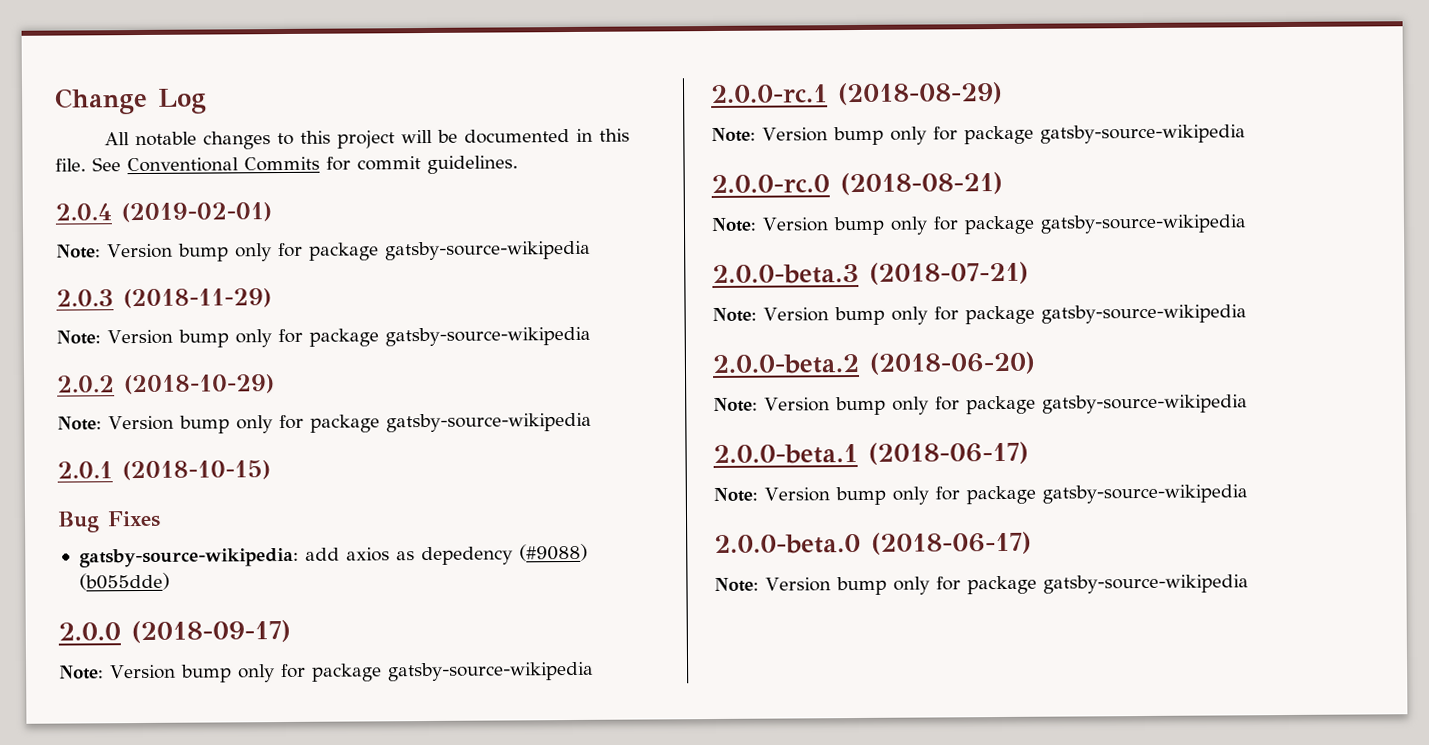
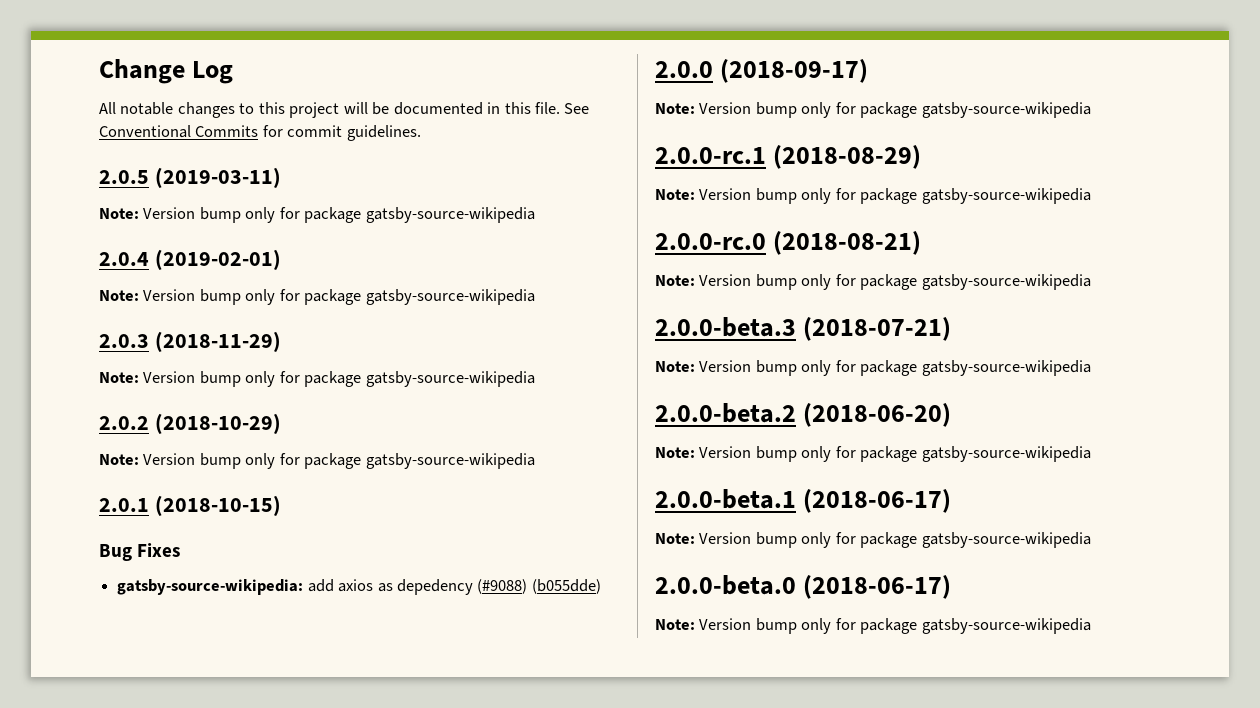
+ 2.0.5 (2019-03-11)
+ Note: Version bump only for package gatsby-source-wikipedia

